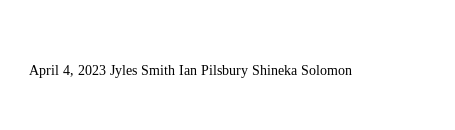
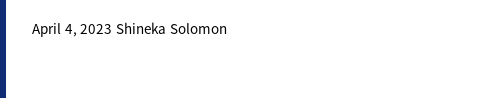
- April 4, 2023 Jyles Smith Ian Pilsbury Shineka Solomon
+ April 4, 2023 Shineka Solomon

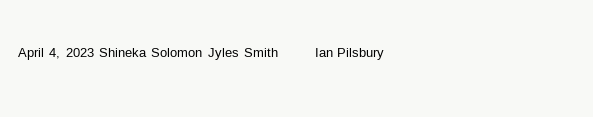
- April 4, 2023 Shineka Solomon
+ April 4, 2023 Shineka Solomon Jyles Smith Ian Pilsbury

